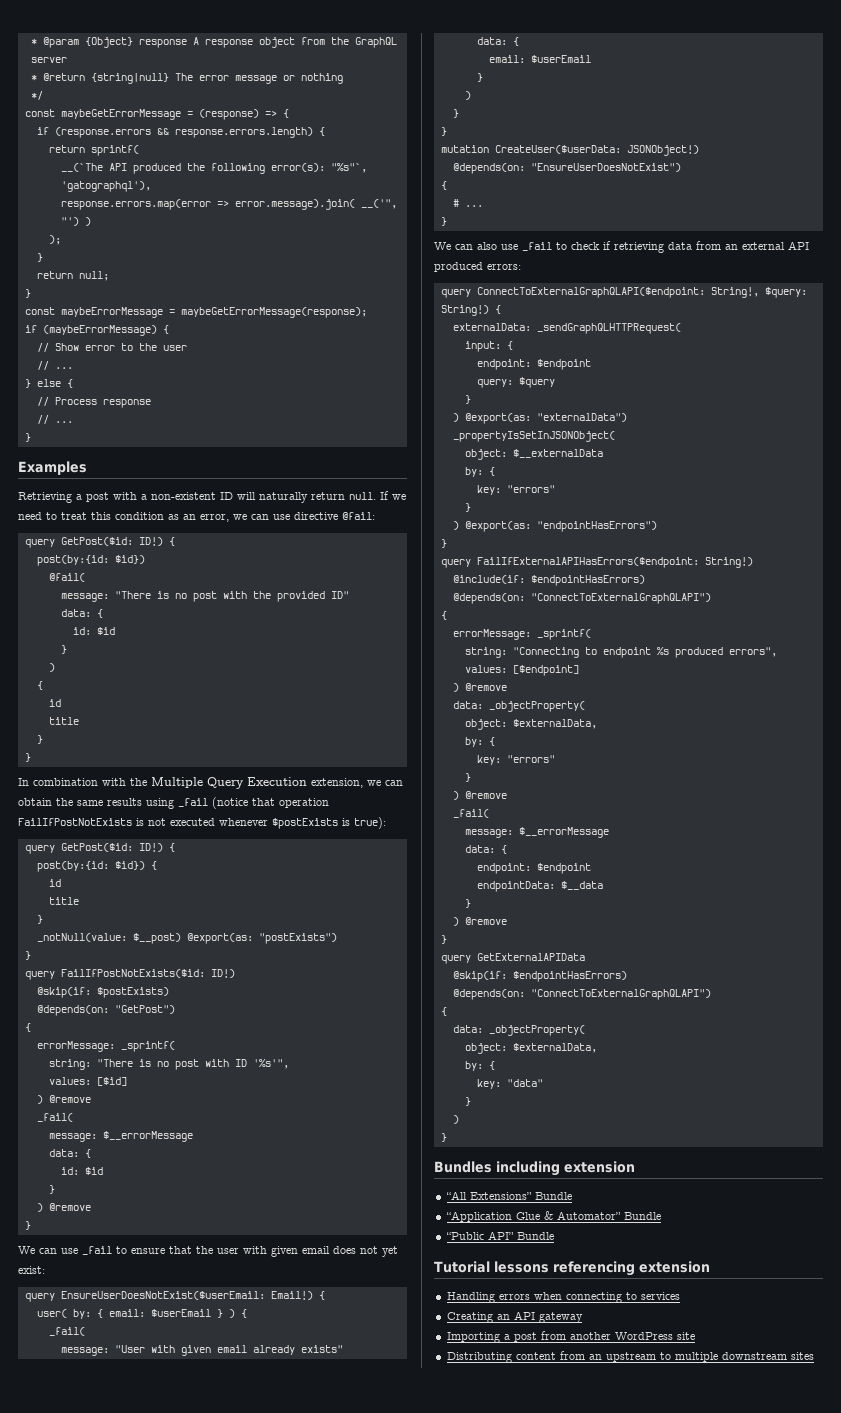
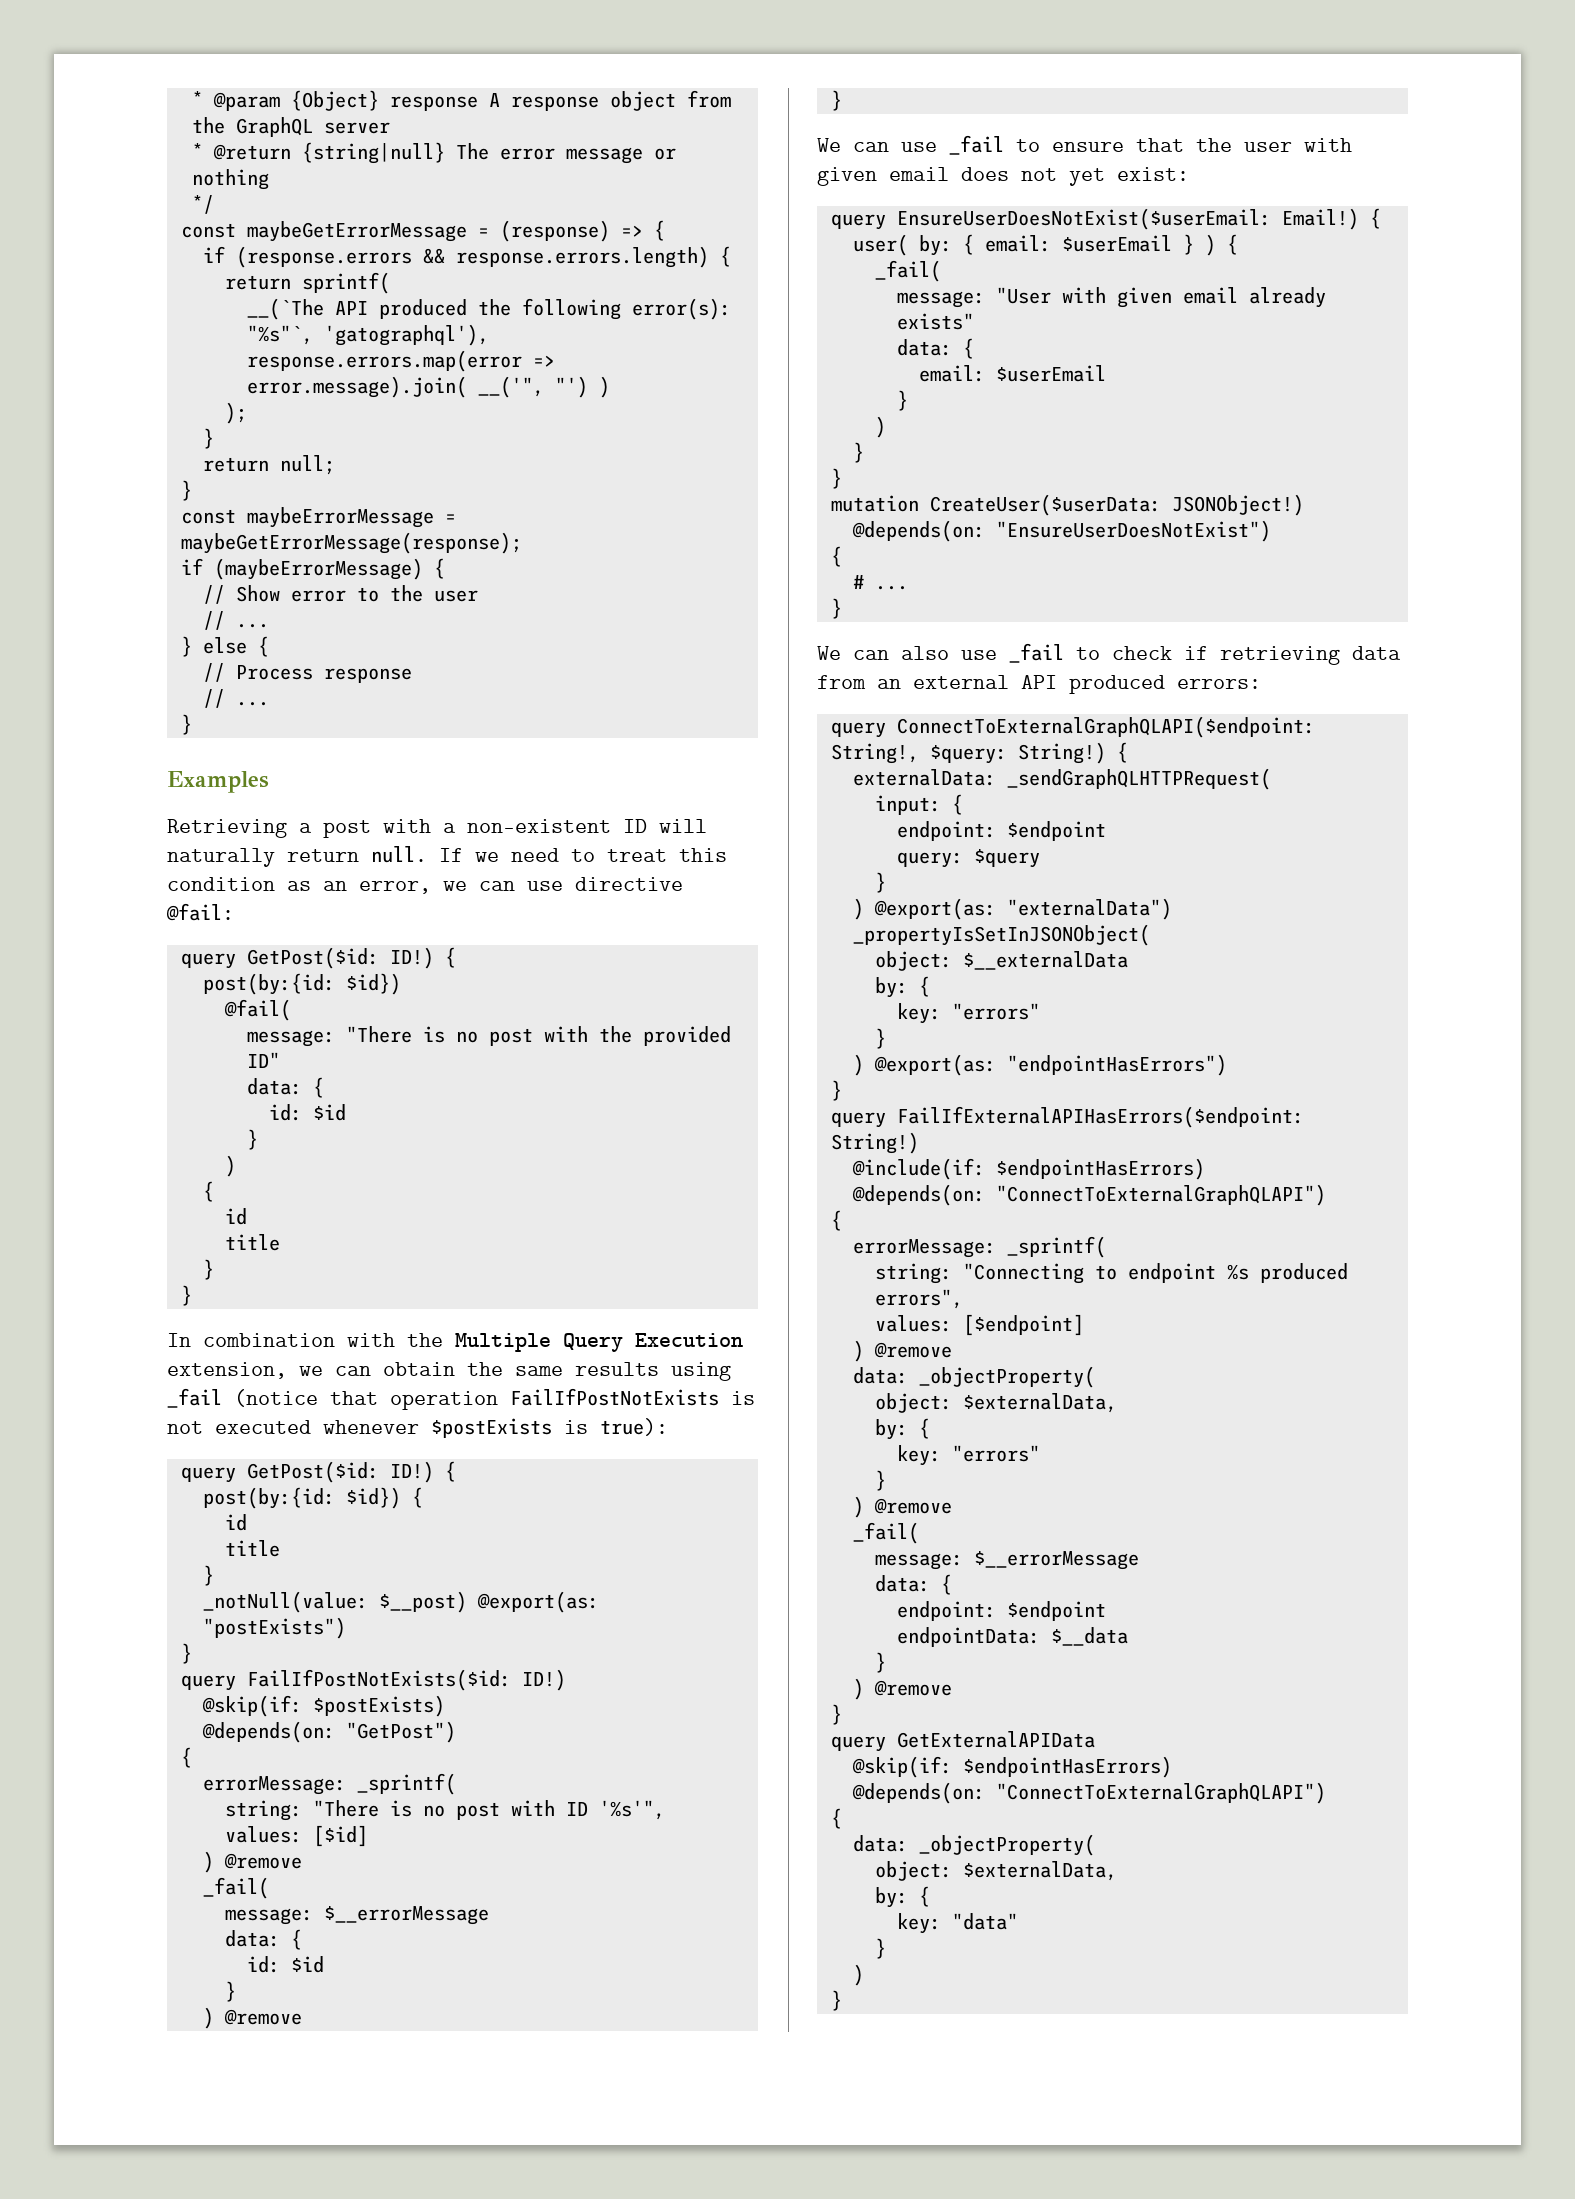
- Bundles including extension
- “All Extensions” Bundle
- “Application Glue & Automator” Bundle
- “Public API” Bundle
- Tutorial lessons referencing extension
- Handling errors when connecting to services
- Creating an API gateway
- Importing a post from another WordPress site
- Distributing content from an upstream to multiple downstream sites

